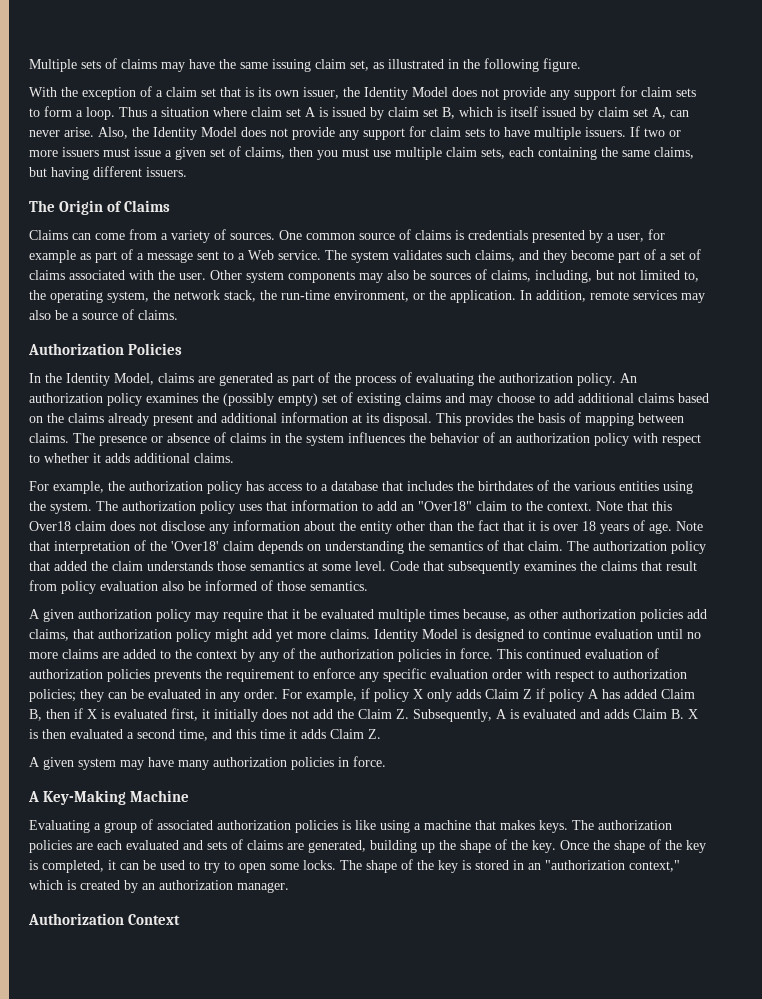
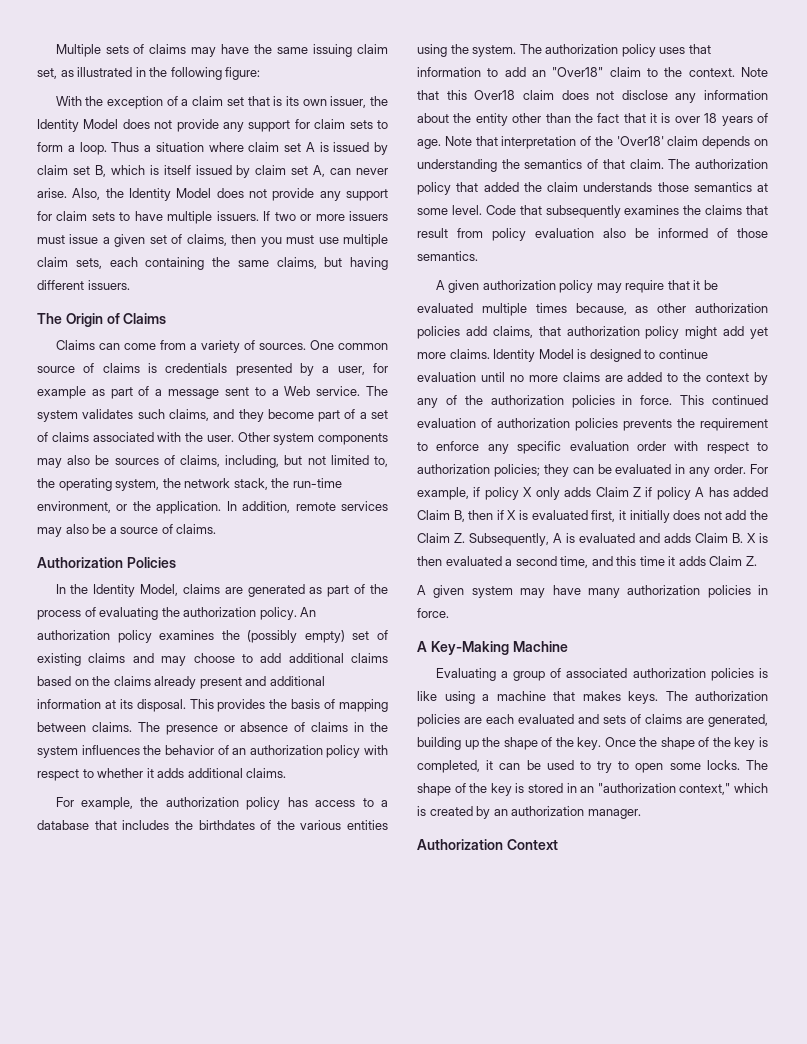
- Multiple sets of claims may have the same issuing claim set, as illustrated in the following figure.
+ Multiple sets of claims may have the same issuing claim set, as illustrated in the following figure:

